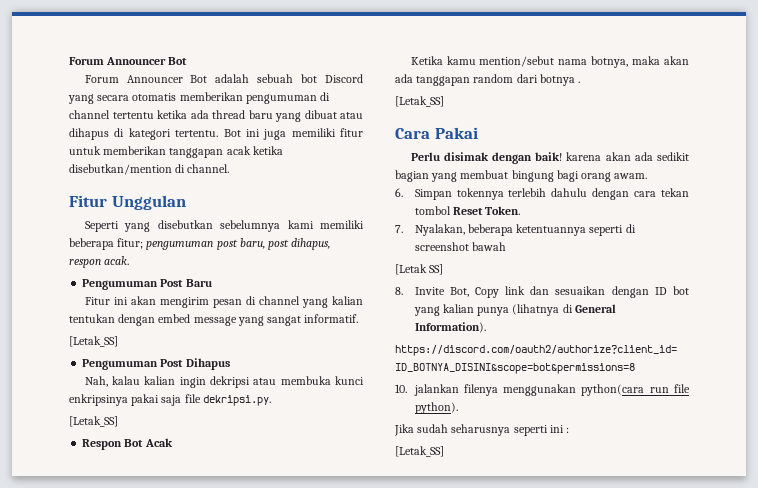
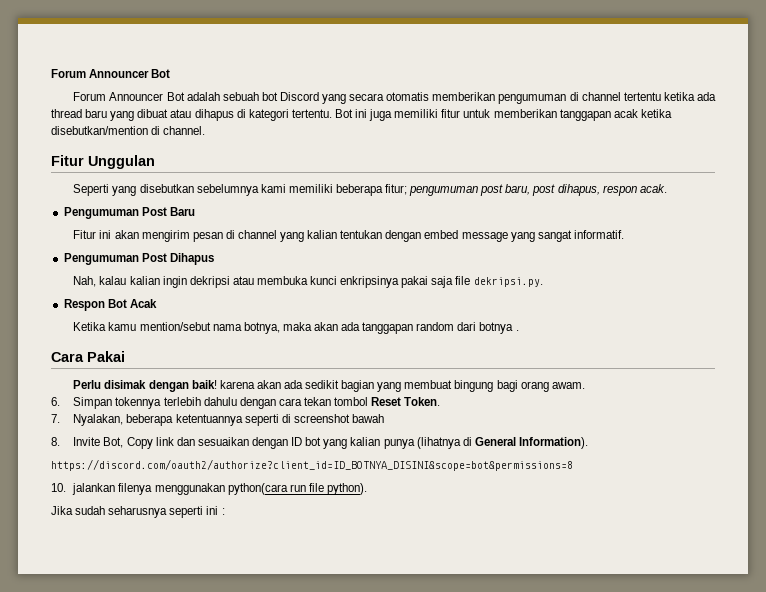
  Fitur ini akan mengirim pesan di channel yang kalian tentukan dengan embed message yang sangat informatif.
- [Letak_SS]
  Nah, kalau kalian ingin dekripsi atau membuka kunci enkripsinya pakai saja file dekripsi.py.
- [Letak_SS]
  Ketika kamu mention/sebut nama botnya, maka akan ada tanggapan random dari botnya .
- [Letak_SS]
- [Letak SS]
  Jika sudah seharusnya seperti ini :
- [Letak_SS]

